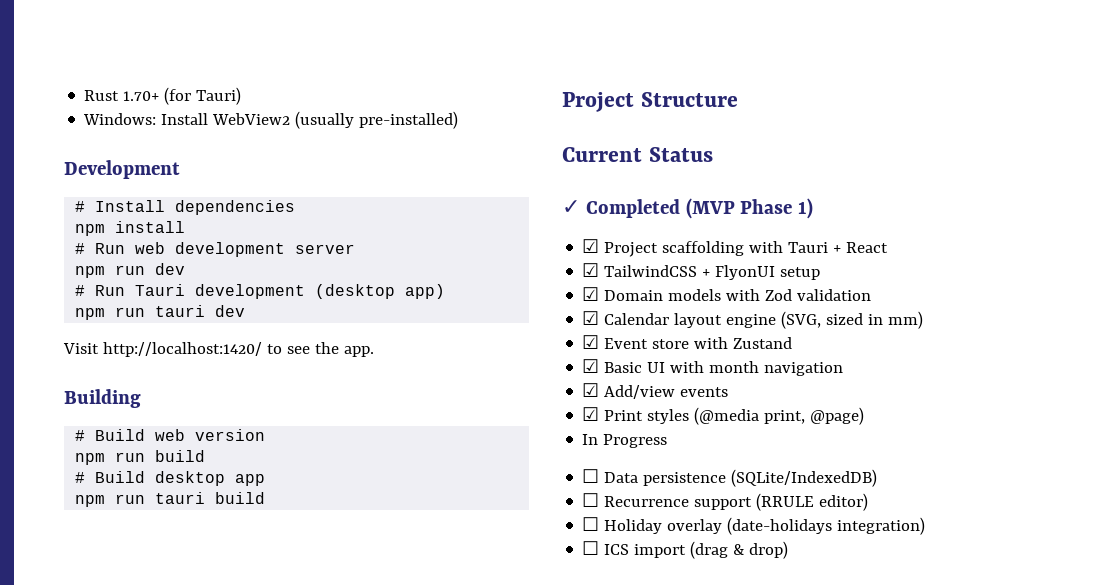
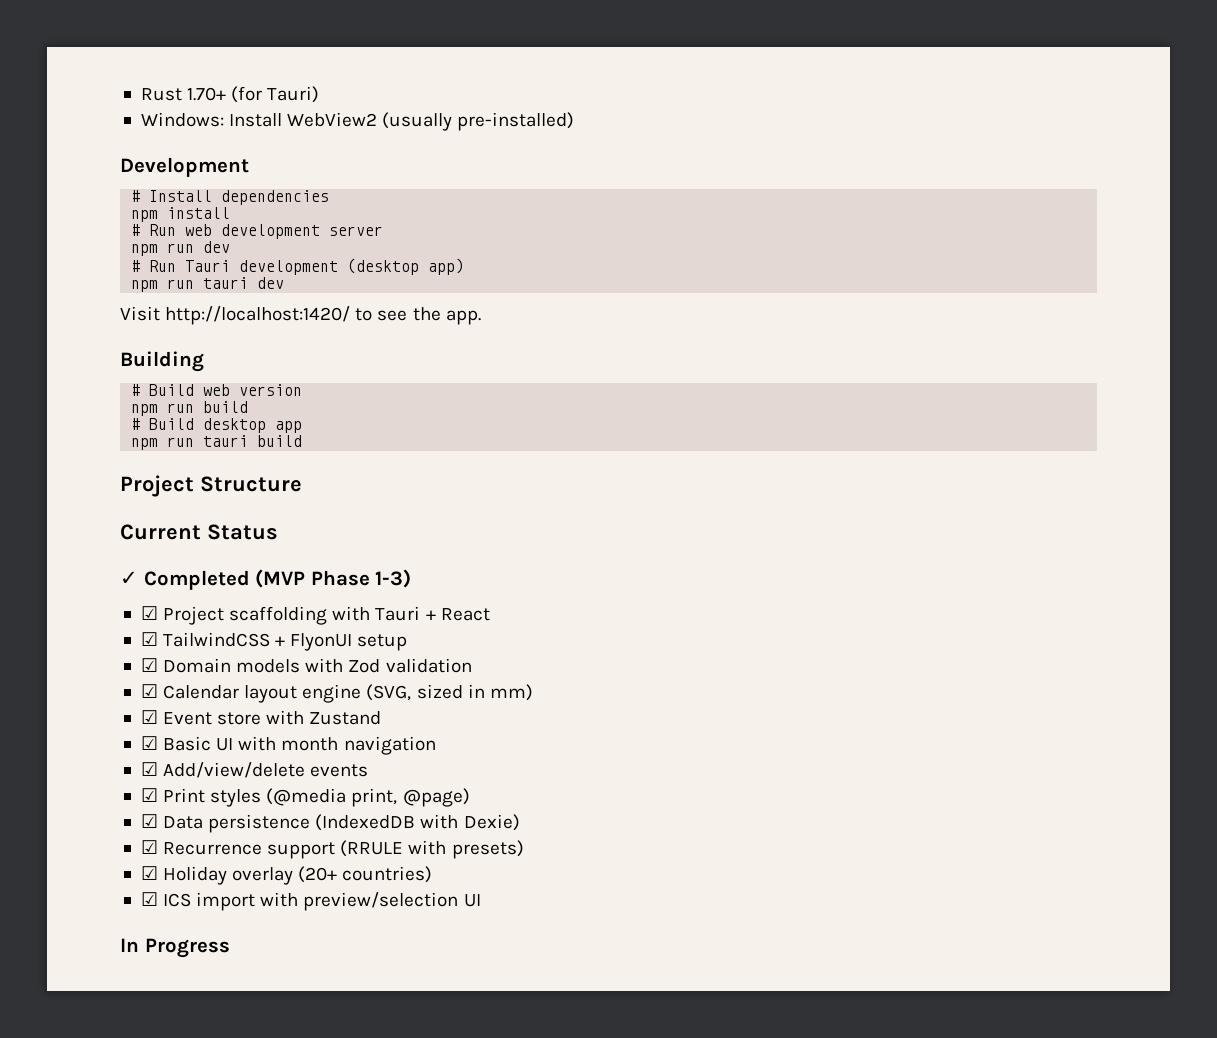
- ✓ Completed (MVP Phase 1)
+ ✓ Completed (MVP Phase 1-3)
- ☑ Add/view events
+ ☑ Add/view/delete events
+ ☑ Data persistence (IndexedDB with Dexie)
+ ☑ Recurrence support (RRULE with presets)
+ ☑ Holiday overlay (20+ countries)
+ ☑ ICS import with preview/selection UI
  In Progress
- ☐ Data persistence (SQLite/IndexedDB)
- ☐ Recurrence support (RRULE editor)
- ☐ Holiday overlay (date-holidays integration)
- ☐ ICS import (drag & drop)

